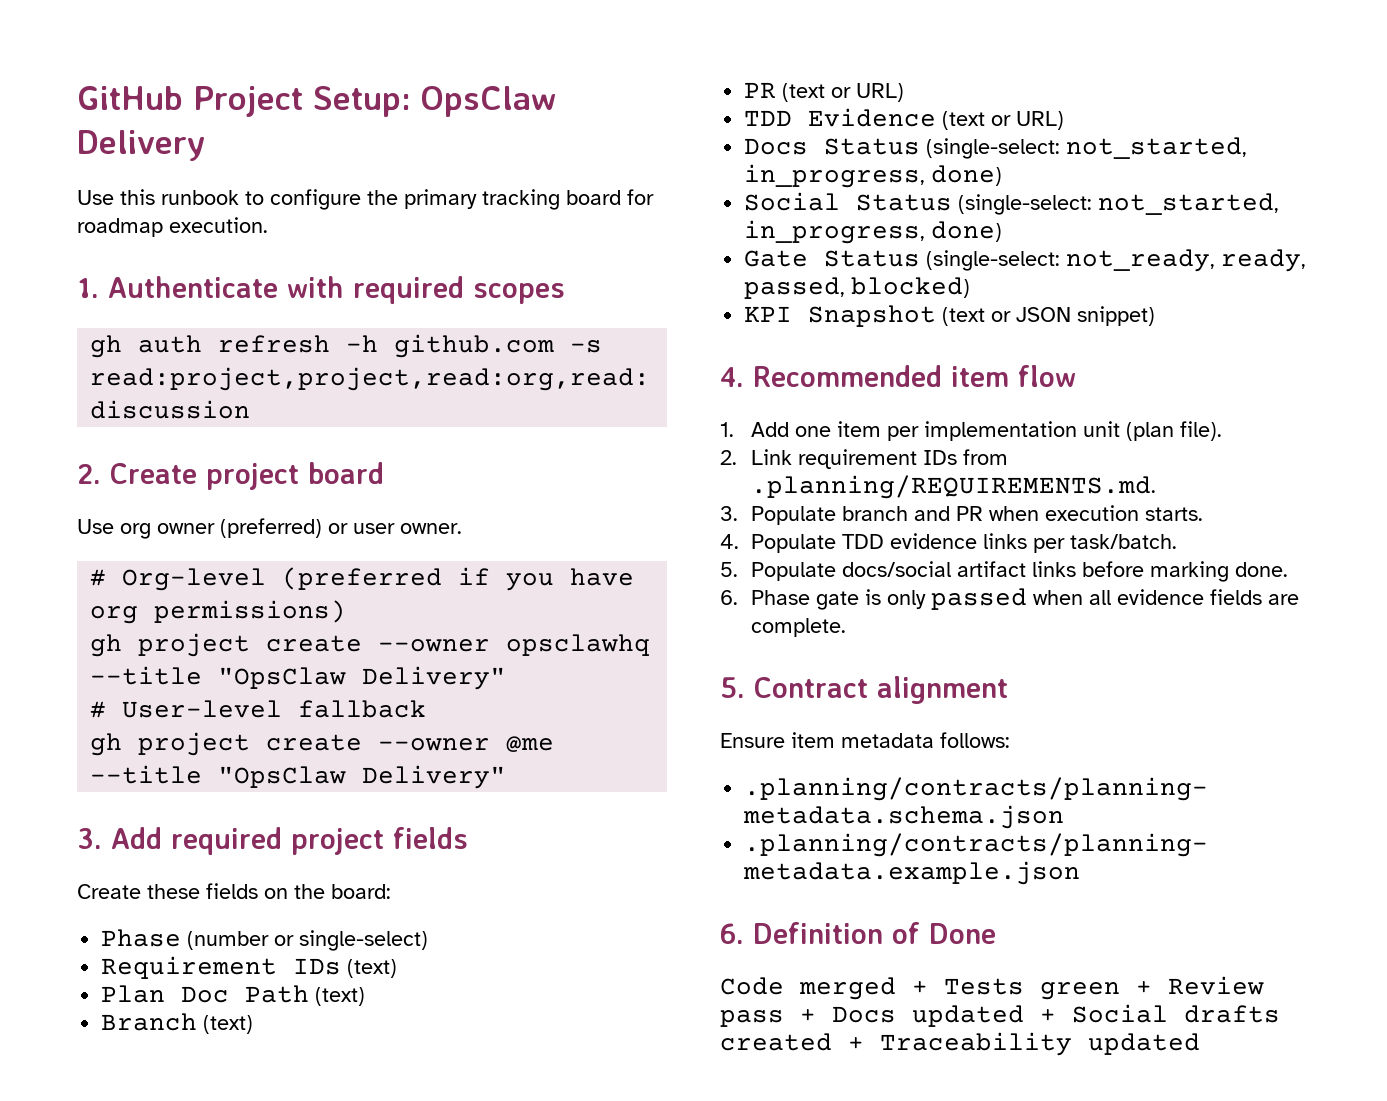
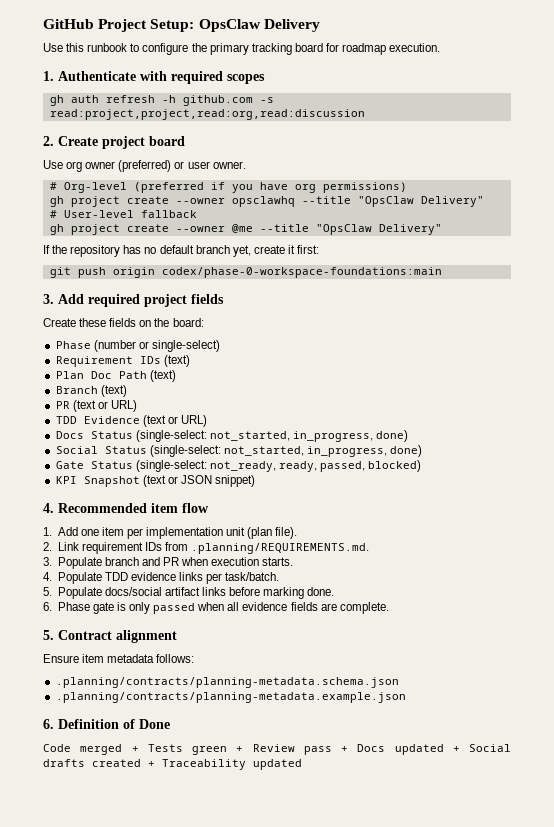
+ If the repository has no default branch yet, create it first:
+ git push origin codex/phase-0-workspace-foundations:main

